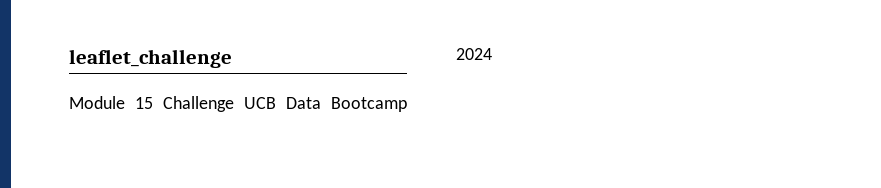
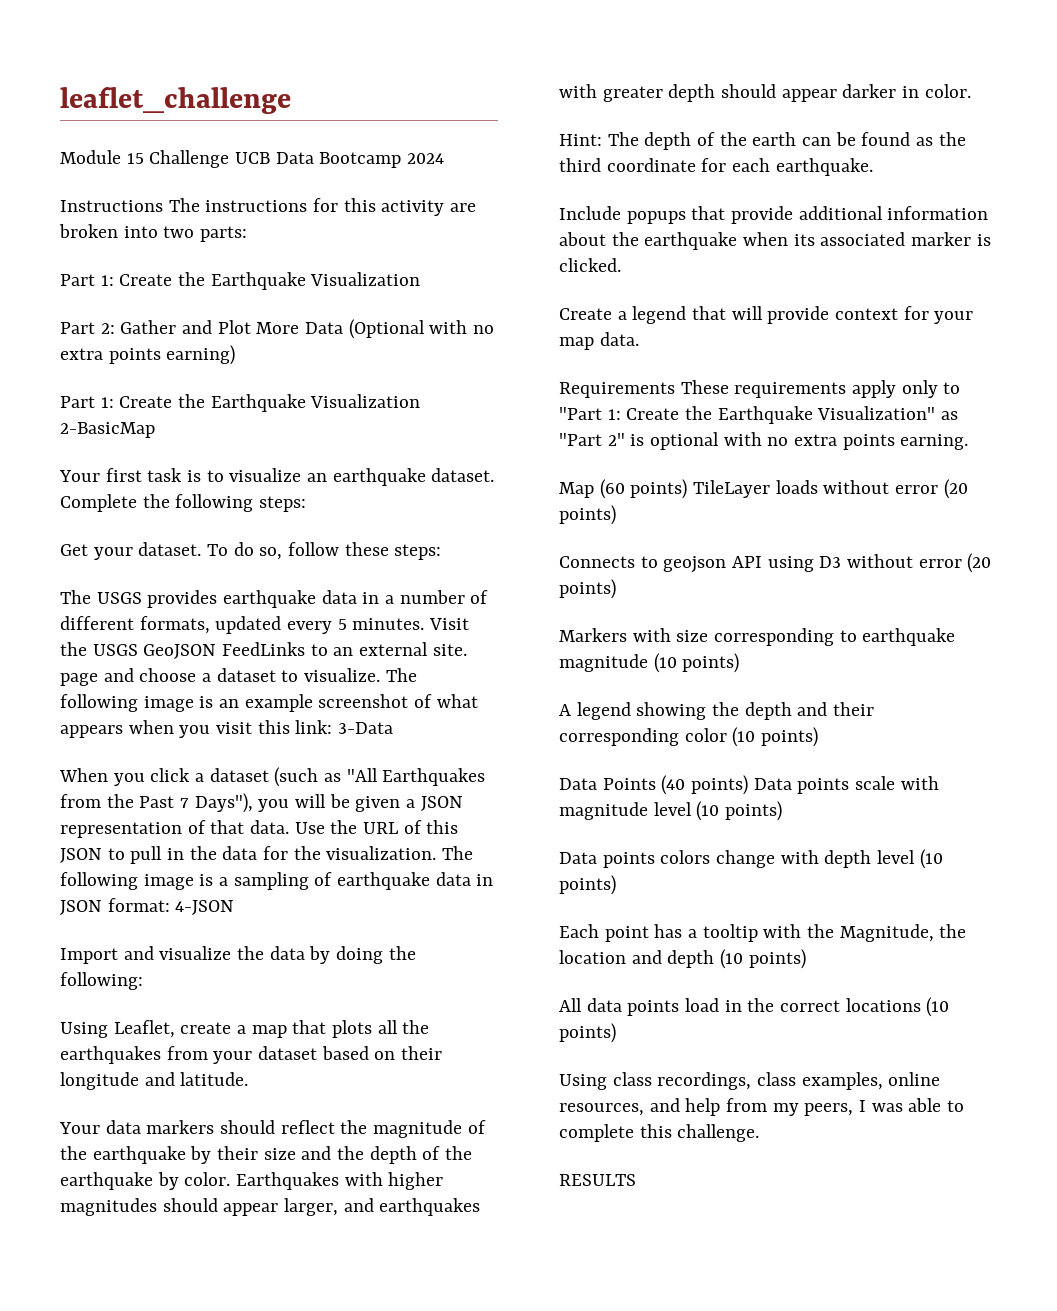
+ Instructions The instructions for this activity are broken into two parts:
+ Part 1: Create the Earthquake Visualization
+ Part 2: Gather and Plot More Data (Optional with no extra points earning)
+ Part 1: Create the Earthquake Visualization 2-BasicMap
+ Your first task is to visualize an earthquake dataset. Complete the following steps:
+ Get your dataset. To do so, follow these steps:
+ The USGS provides earthquake data in a number of different formats, updated every 5 minutes. Visit the USGS GeoJSON FeedLinks to an external site. page and choose a dataset to visualize. The following image is an example screenshot of what appears when you visit this link: 3-Data
+ When you click a dataset (such as "All Earthquakes from the Past 7 Days"), you will be given a JSON representation of that data. Use the URL of this JSON to pull in the data for the visualization. The following image is a sampling of earthquake data in JSON format: 4-JSON
+ Import and visualize the data by doing the following:
+ Using Leaflet, create a map that plots all the earthquakes from your dataset based on their longitude and latitude.
+ Your data markers should reflect the magnitude of the earthquake by their size and the depth of the earthquake by color. Earthquakes with higher magnitudes should appear larger, and earthquakes with greater depth should appear darker in color.
+ Hint: The depth of the earth can be found as the third coordinate for each earthquake.
+ Include popups that provide additional information about the earthquake when its associated marker is clicked.
+ Create a legend that will provide context for your map data.
+ Requirements These requirements apply only to "Part 1: Create the Earthquake Visualization" as "Part 2" is optional with no extra points earning.
+ Map (60 points) TileLayer loads without error (20 points)
+ Connects to geojson API using D3 without error (20 points)
+ Markers with size corresponding to earthquake magnitude (10 points)
+ A legend showing the depth and their corresponding color (10 points)
+ Data Points (40 points) Data points scale with magnitude level (10 points)
+ Data points colors change with depth level (10 points)
+ Each point has a tooltip with the Magnitude, the location and depth (10 points)
+ All data points load in the correct locations (10 points)
+ Using class recordings, class examples, online resources, and help from my peers, I was able to complete this challenge.
+ RESULTS

